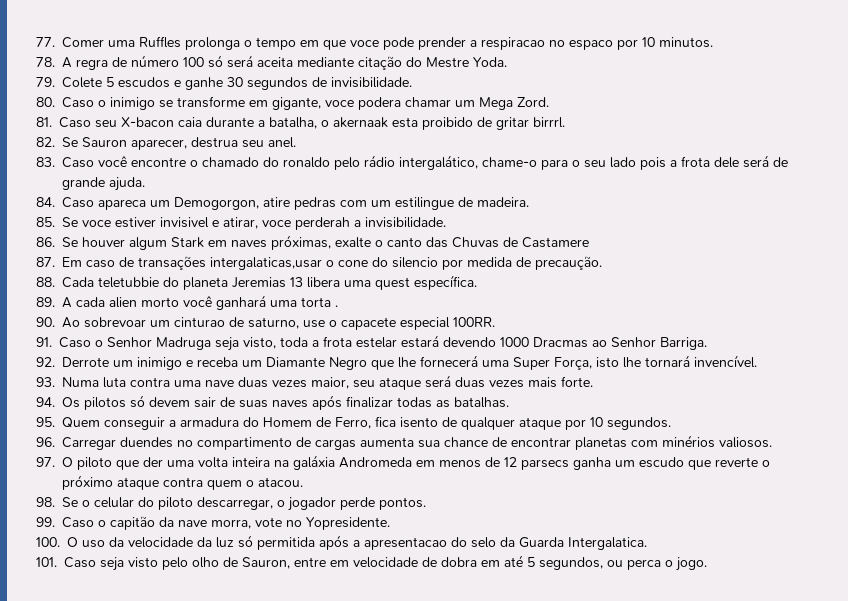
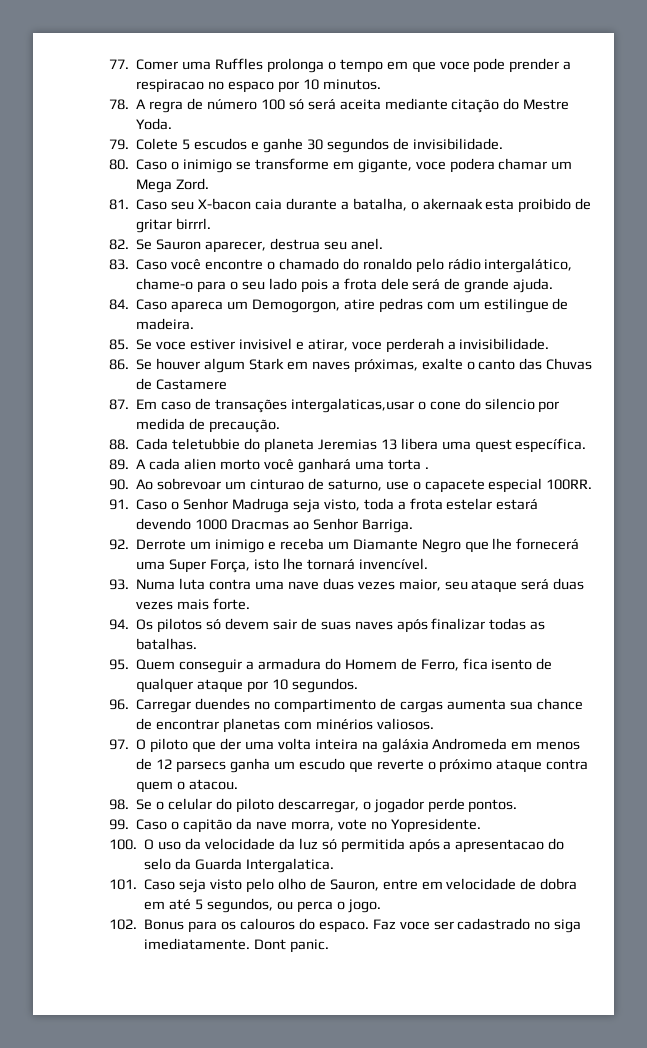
+ 102. Bonus para os calouros do espaco. Faz voce ser cadastrado no siga imediatamente. Dont panic.

